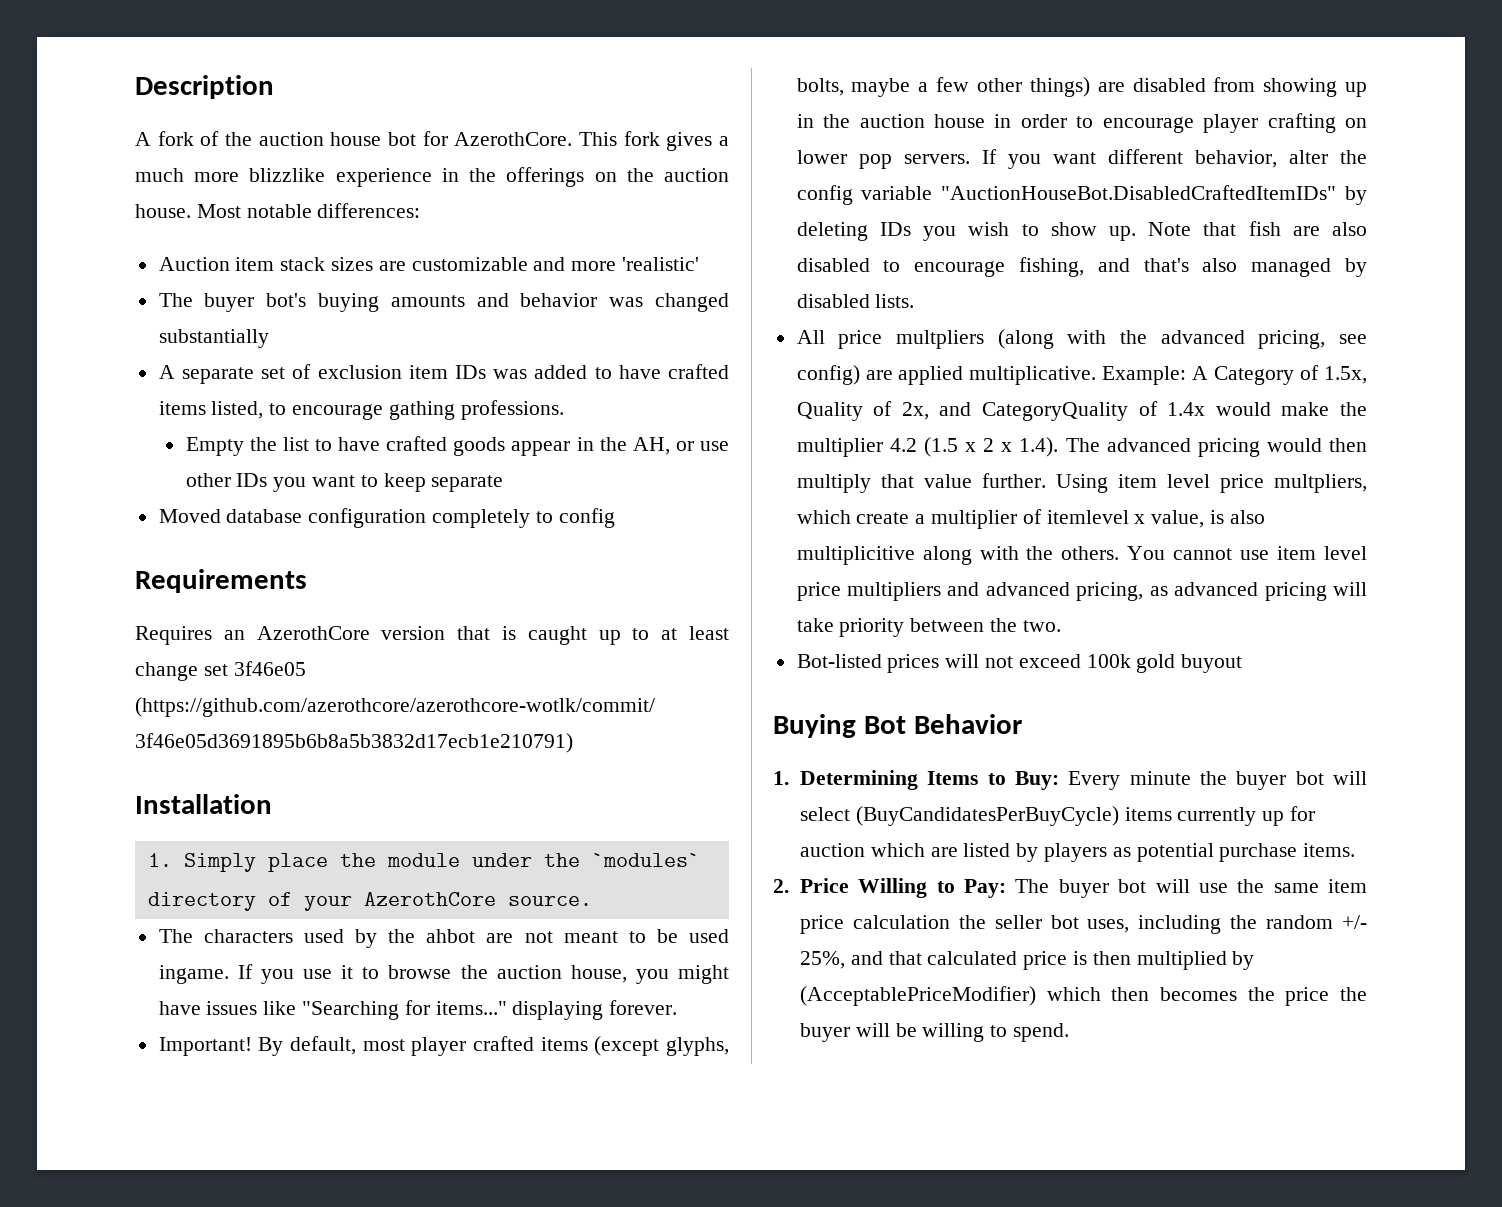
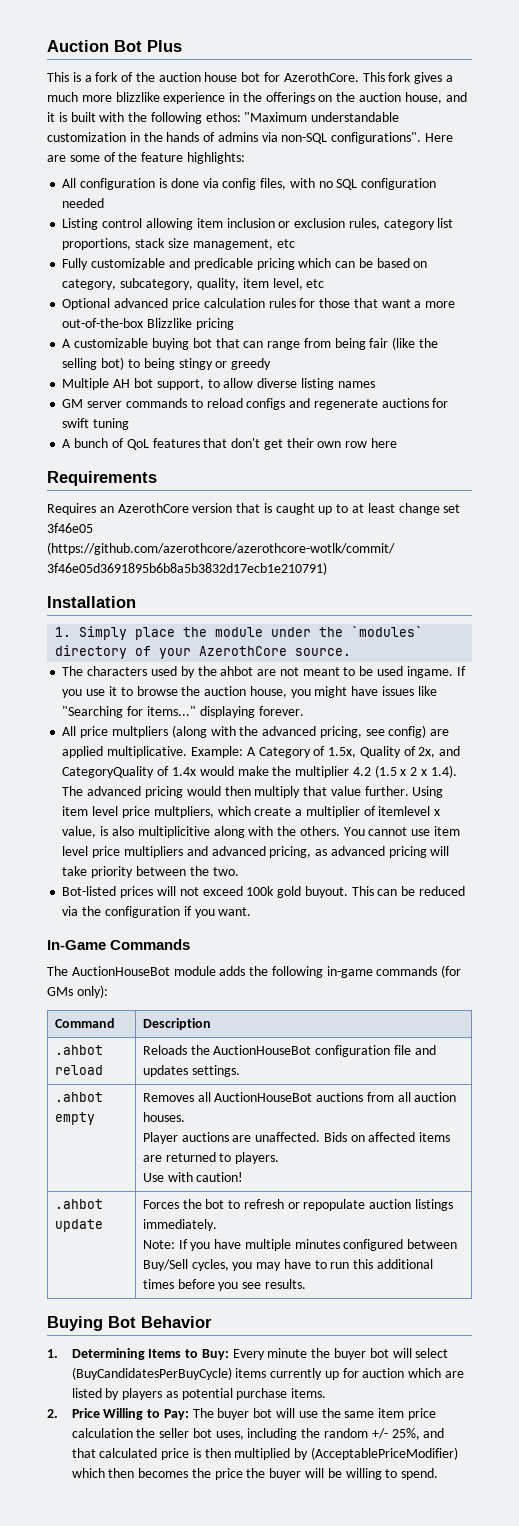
- Description
- A fork of the auction house bot for AzerothCore.
+ Auction Bot Plus
+ This is a fork of the auction house bot for AzerothCore.
- This fork gives a much more blizzlike experience in the offerings on the auction house. Most notable differences:
- Auction item stack sizes are customizable and more 'realistic'
- The buyer bot's buying amounts and behavior was changed substantially
- A separate set of exclusion item IDs was added to have crafted items listed, to encourage gathing professions.
- Empty the list to have crafted goods appear in the AH, or use other IDs you want to keep separate
- Moved database configuration completely to config
+ This fork gives a much more blizzlike experience in the offerings on the auction house, and it is built with the following ethos: "Maximum understandable customization in the hands of admins via non-SQL configurations". Here are some of the feature highlights:
+ All configuration is done via config files, with no SQL configuration needed
+ Listing control allowing item inclusion or exclusion rules, category list proportions, stack size management, etc
+ Fully customizable and predicable pricing which can be based on category, subcategory, quality, item level, etc
+ Optional advanced price calculation rules for those that want a more out-of-the-box Blizzlike pricing
+ A customizable buying bot that can range from being fair (like the selling bot) to being stingy or greedy
+ Multiple AH bot support, to allow diverse listing names
+ GM server commands to reload configs and regenerate auctions for swift tuning
+ A bunch of QoL features that don't get their own row here
- Important! By default, most player crafted items (except glyphs, bolts, maybe a few other things) are disabled from showing up in the auction house in order to encourage player crafting on lower pop servers. If you want different behavior, alter the config variable "AuctionHouseBot.DisabledCraftedItemIDs" by deleting IDs you wish to show up. Note that fish are also disabled to encourage fishing, and that's also managed by disabled lists.
- Bot-listed prices will not exceed 100k gold buyout
+ Bot-listed prices will not exceed 100k gold buyout. This can be reduced via the configuration if you want.
+ In-Game Commands
+ The AuctionHouseBot module adds the following in-game commands (for GMs only):
+ Command | Description
+ .ahbot reload | Reloads the AuctionHouseBot configuration file and updates settings.
+ .ahbot empty | Removes all AuctionHouseBot auctions from all auction houses.
+ Player auctions are unaffected. Bids on affected items are returned to players.
+ Use with caution!
+ .ahbot update | Forces the bot to refresh or repopulate auction listings immediately.
+ Note: If you have multiple minutes configured between Buy/Sell cycles, you may have to run this additional times before you see results.

